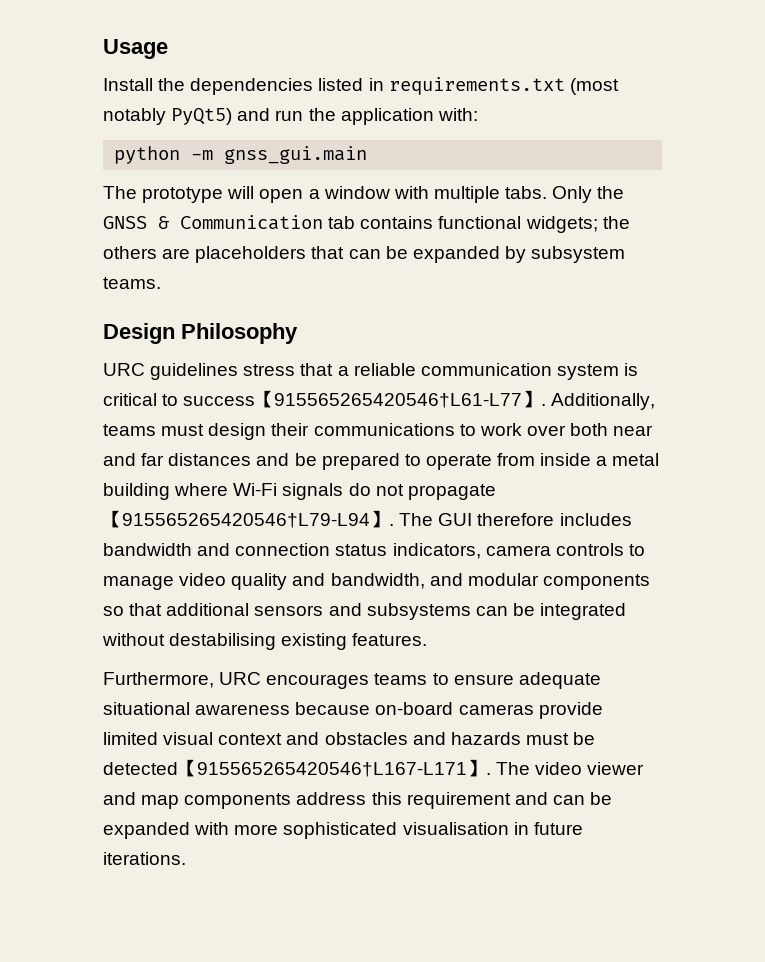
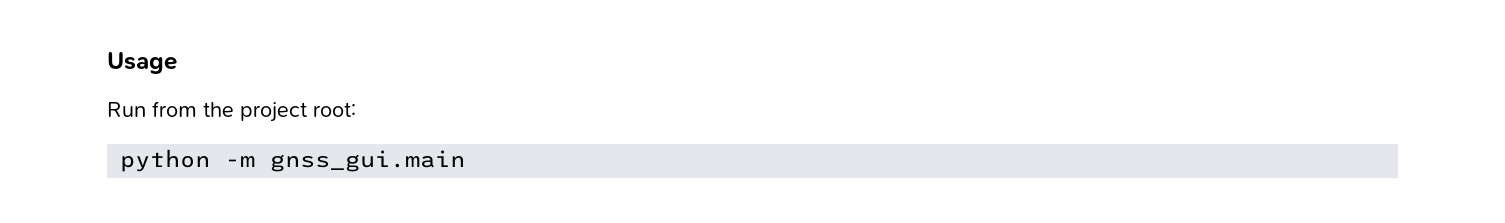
- Install the dependencies listed in requirements.txt (most notably PyQt5) and run the application with:
+ Run from the project root:
  python -m gnss_gui.main
- The prototype will open a window with multiple tabs. Only the GNSS & Communication tab contains functional widgets; the others are placeholders that can be expanded by subsystem teams.
- Design Philosophy
- URC guidelines stress that a reliable communication system is critical to success【915565265420546†L61-L77】. Additionally, teams must design their communications to work over both near and far distances and be prepared to operate from inside a metal building where Wi‑Fi signals do not propagate【915565265420546†L79-L94】. The GUI therefore includes bandwidth and connection status indicators, camera controls to manage video quality and bandwidth, and modular components so that additional sensors and subsystems can be integrated without destabilising existing features.
- Furthermore, URC encourages teams to ensure adequate situational awareness because on‑board cameras provide limited visual context and obstacles and hazards must be detected【915565265420546†L167-L171】. The video viewer and map components address this requirement and can be expanded with more sophisticated visualisation in future iterations.

